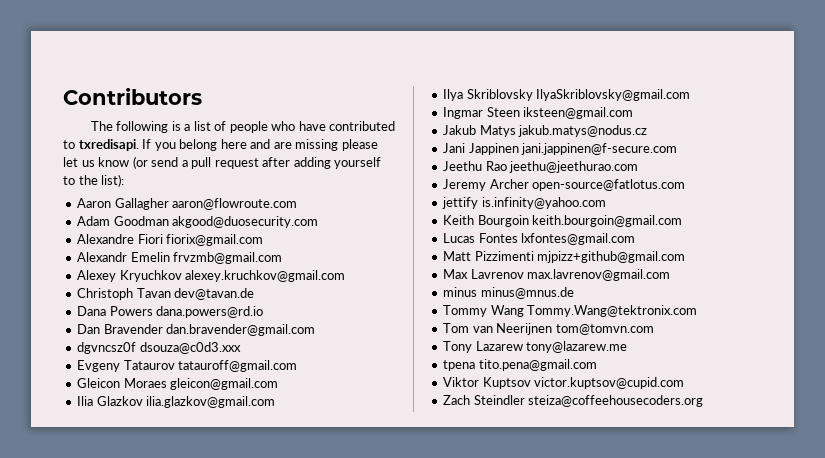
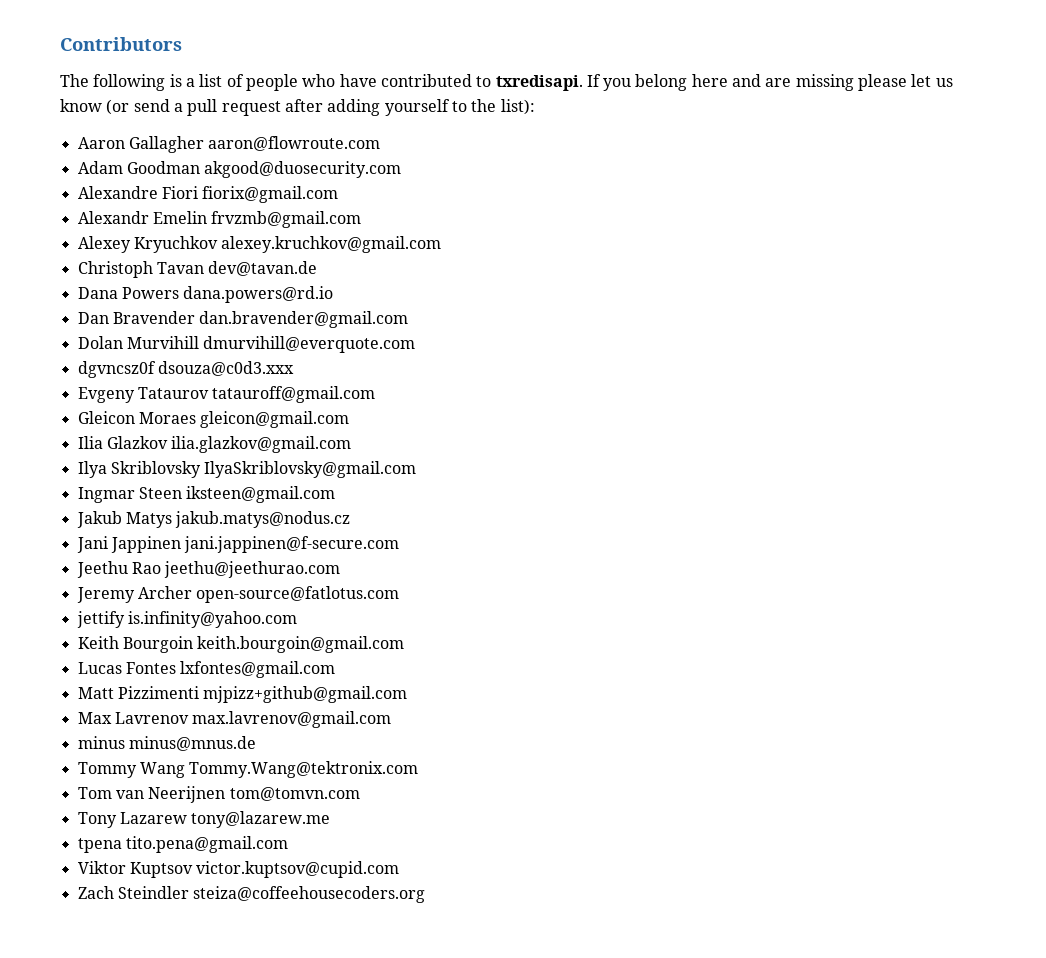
+ Dolan Murvihill dmurvihill@everquote.com

